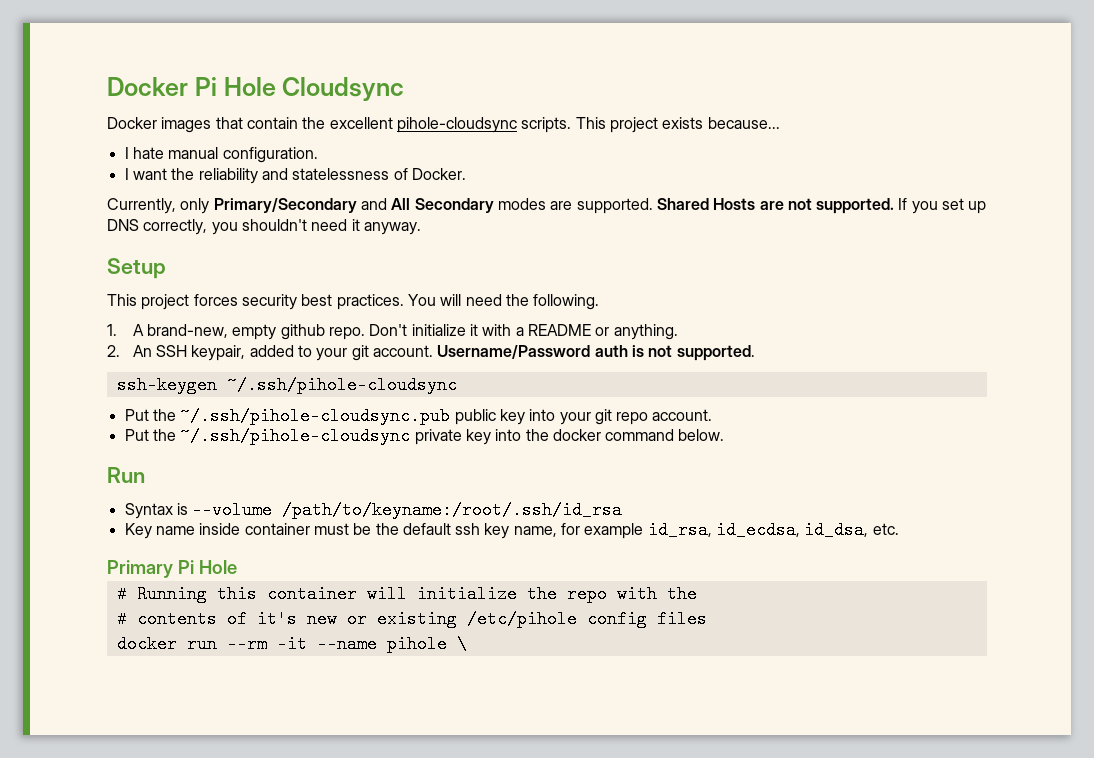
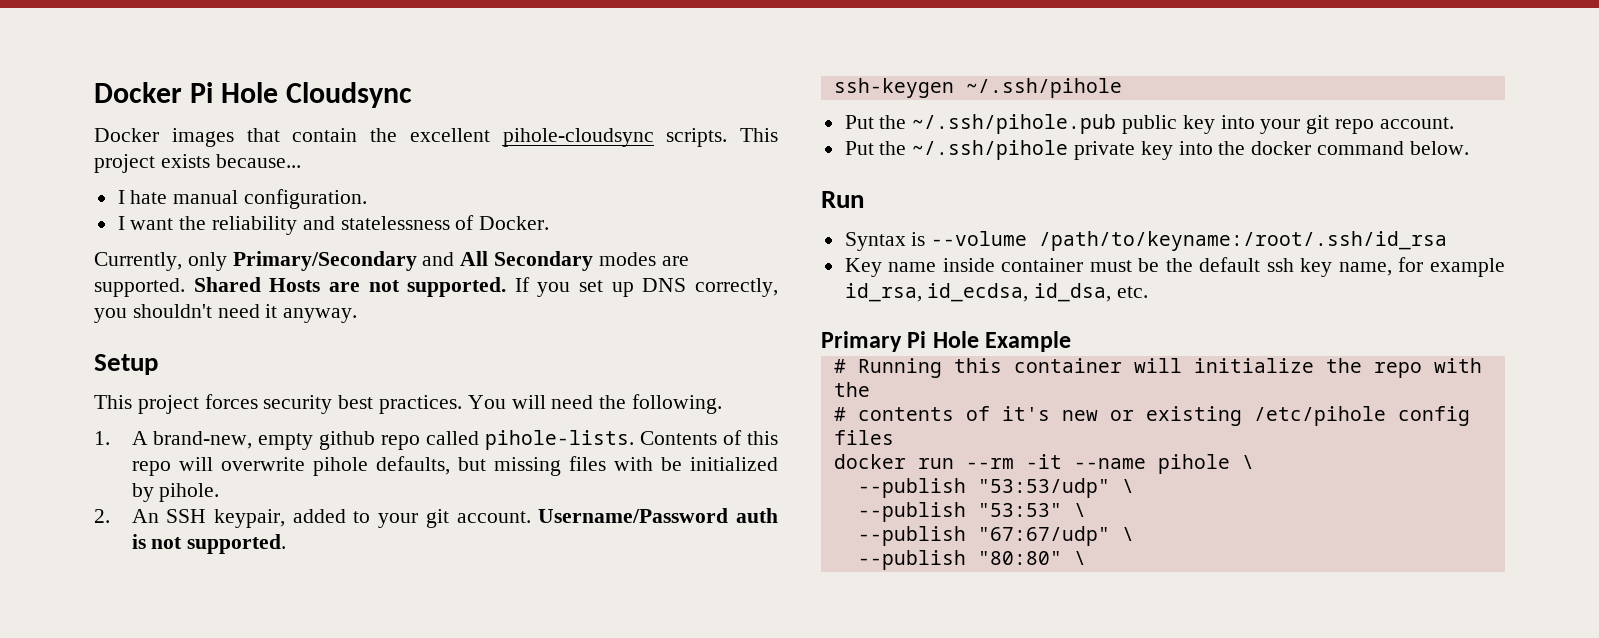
- 1. A brand-new, empty github repo. Don't initialize it with a README or anything.
+ 1. A brand-new, empty github repo called pihole-lists. Contents of this repo will overwrite pihole defaults, but missing files with be initialized by pihole.
- ssh-keygen ~/.ssh/pihole-cloudsync
- Put the ~/.ssh/pihole-cloudsync.pub public key into your git repo account.
+ ssh-keygen ~/.ssh/pihole
+ Put the ~/.ssh/pihole.pub public key into your git repo account.
- Put the ~/.ssh/pihole-cloudsync private key into the docker command below.
+ Put the ~/.ssh/pihole private key into the docker command below.
- Primary Pi Hole
+ Primary Pi Hole Example
+ --publish "53:53/udp" \
+ --publish "53:53" \
+ --publish "67:67/udp" \
+ --publish "80:80" \

